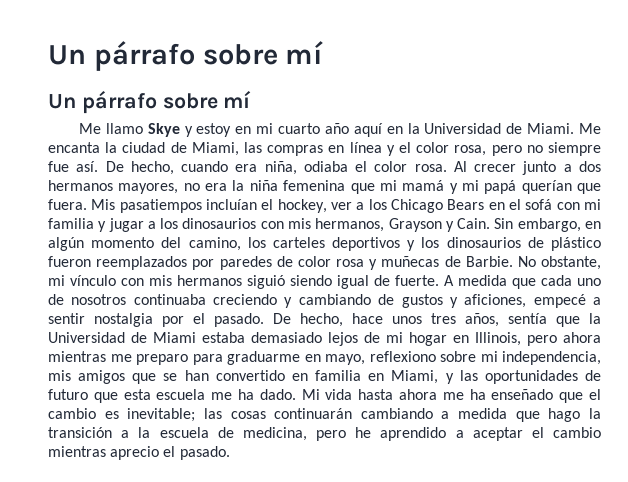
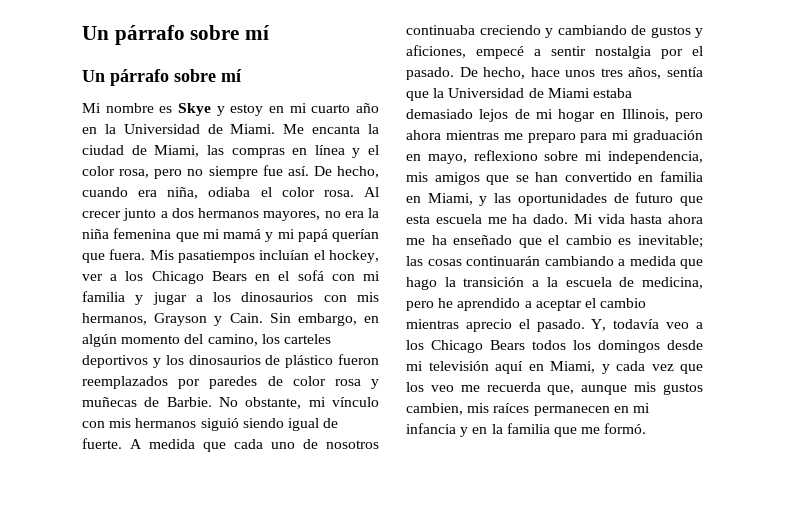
- Me llamo Skye y estoy en mi cuarto año aquí en la Universidad de Miami.
+ Mi nombre es Skye y estoy en mi cuarto año en la Universidad de Miami.
- De hecho, hace unos tres años, sentía que la Universidad de Miami estaba demasiado lejos de mi hogar en Illinois, pero ahora mientras me preparo para graduarme en mayo, reflexiono sobre mi independencia, mis amigos que se han convertido en familia en Miami, y las oportunidades de futuro que esta escuela me ha dado.
+ De hecho, hace unos tres años, sentía que la Universidad de Miami estaba demasiado lejos de mi hogar en Illinois, pero ahora mientras me preparo para mi graduación en mayo, reflexiono sobre mi independencia, mis amigos que se han convertido en familia en Miami, y las oportunidades de futuro que esta escuela me ha dado.
+ Y, todavía veo a los Chicago Bears todos los domingos desde mi televisión aquí en Miami, y cada vez que los veo me recuerda que, aunque mis gustos cambien, mis raíces permanecen en mi infancia y en la familia que me formó.

